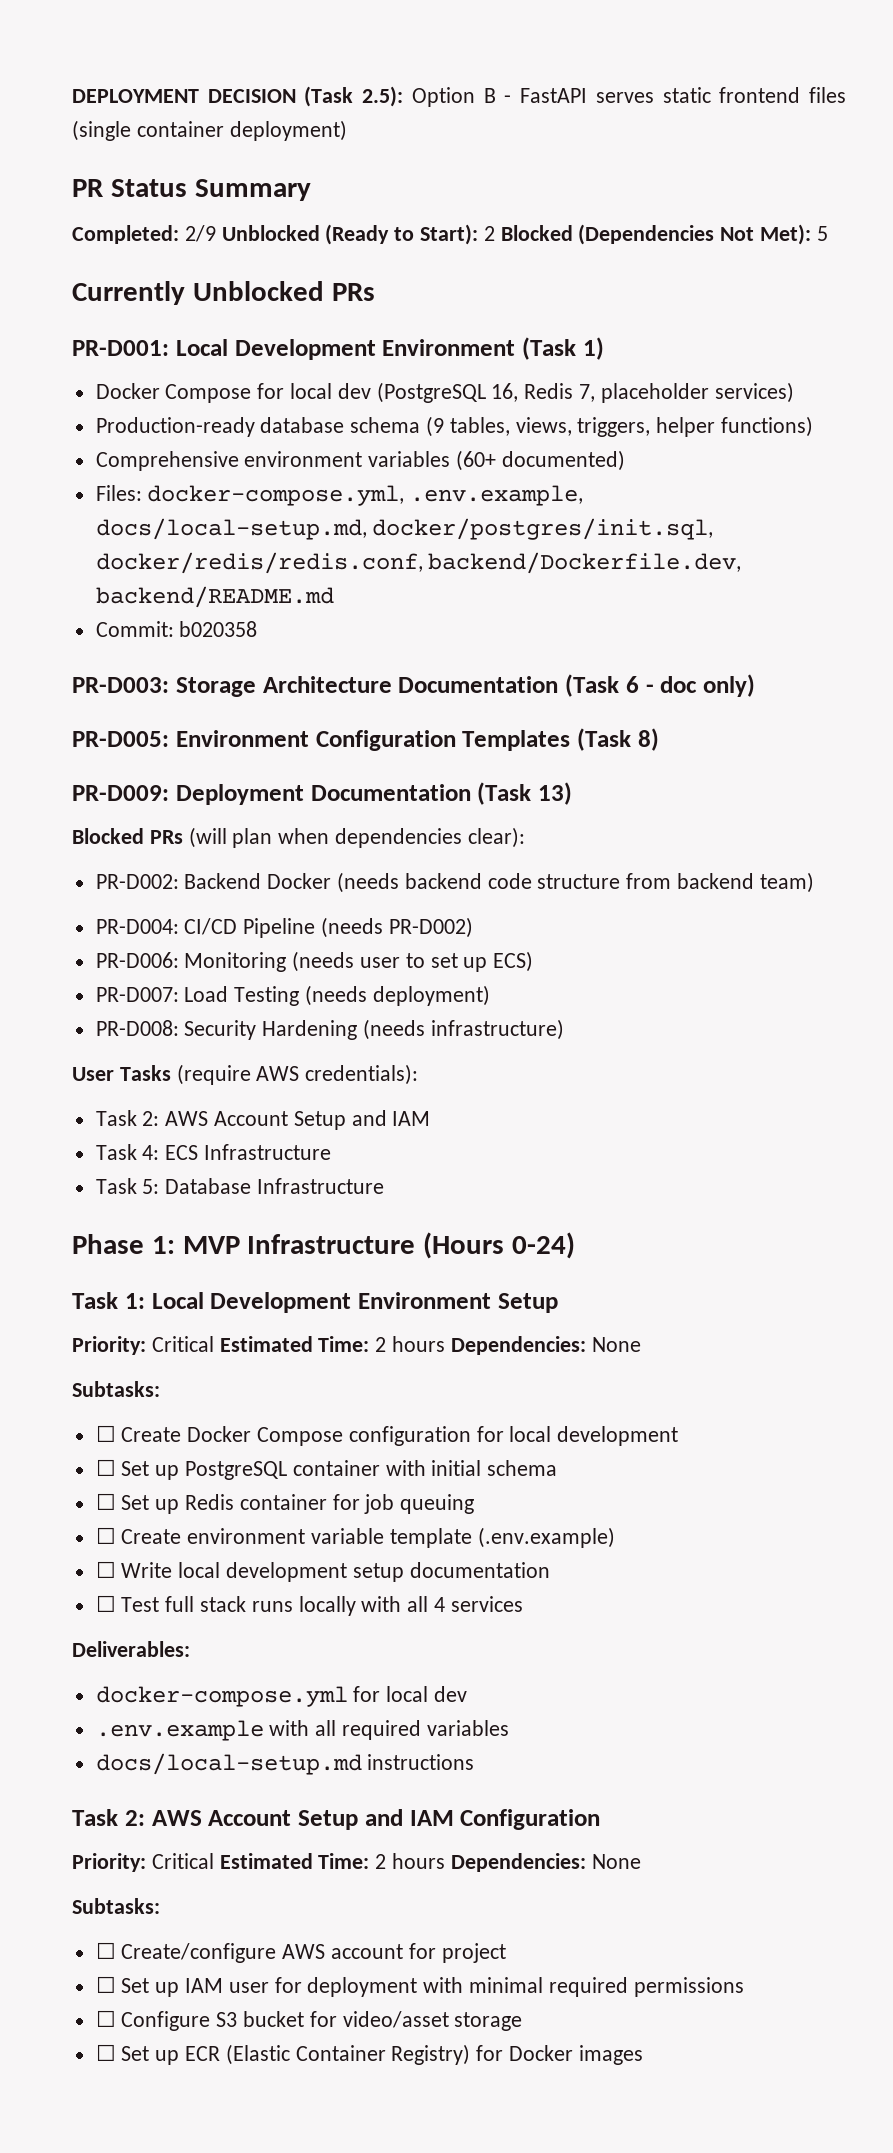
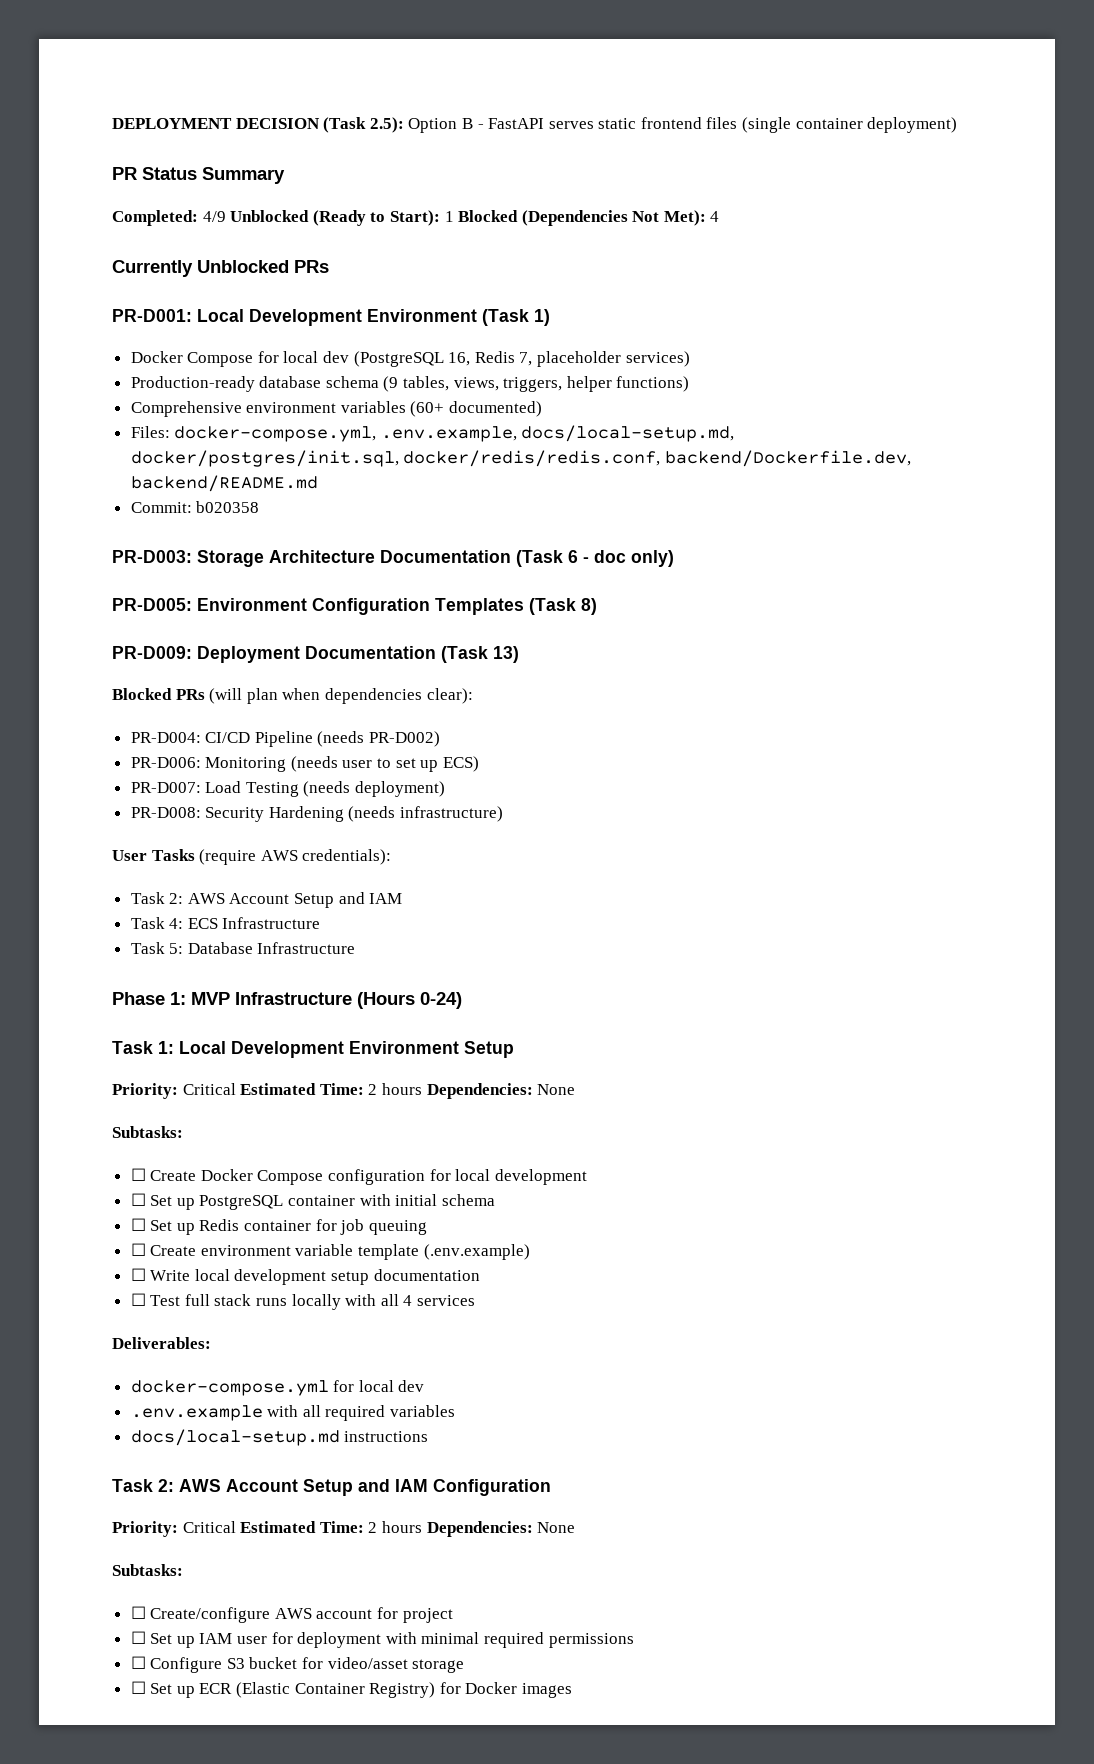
- Completed: 2/9 Unblocked (Ready to Start): 2 Blocked (Dependencies Not Met): 5
+ Completed: 4/9 Unblocked (Ready to Start): 1 Blocked (Dependencies Not Met): 4
- PR-D002: Backend Docker (needs backend code structure from backend team)

